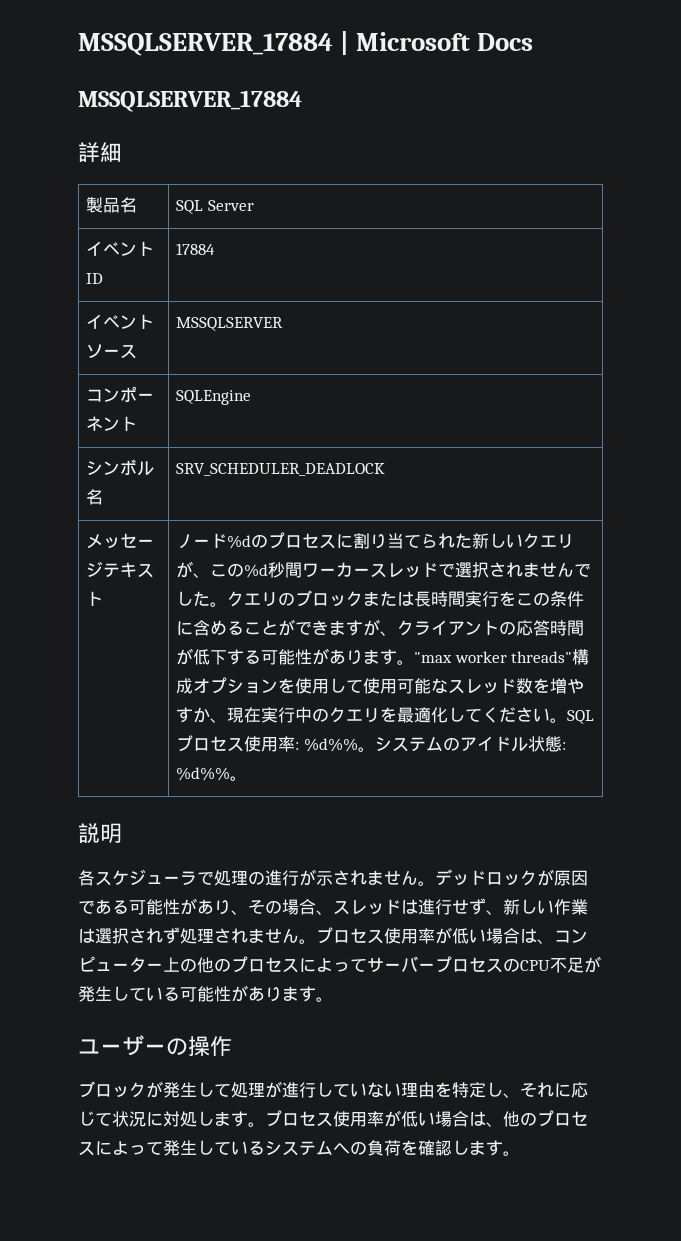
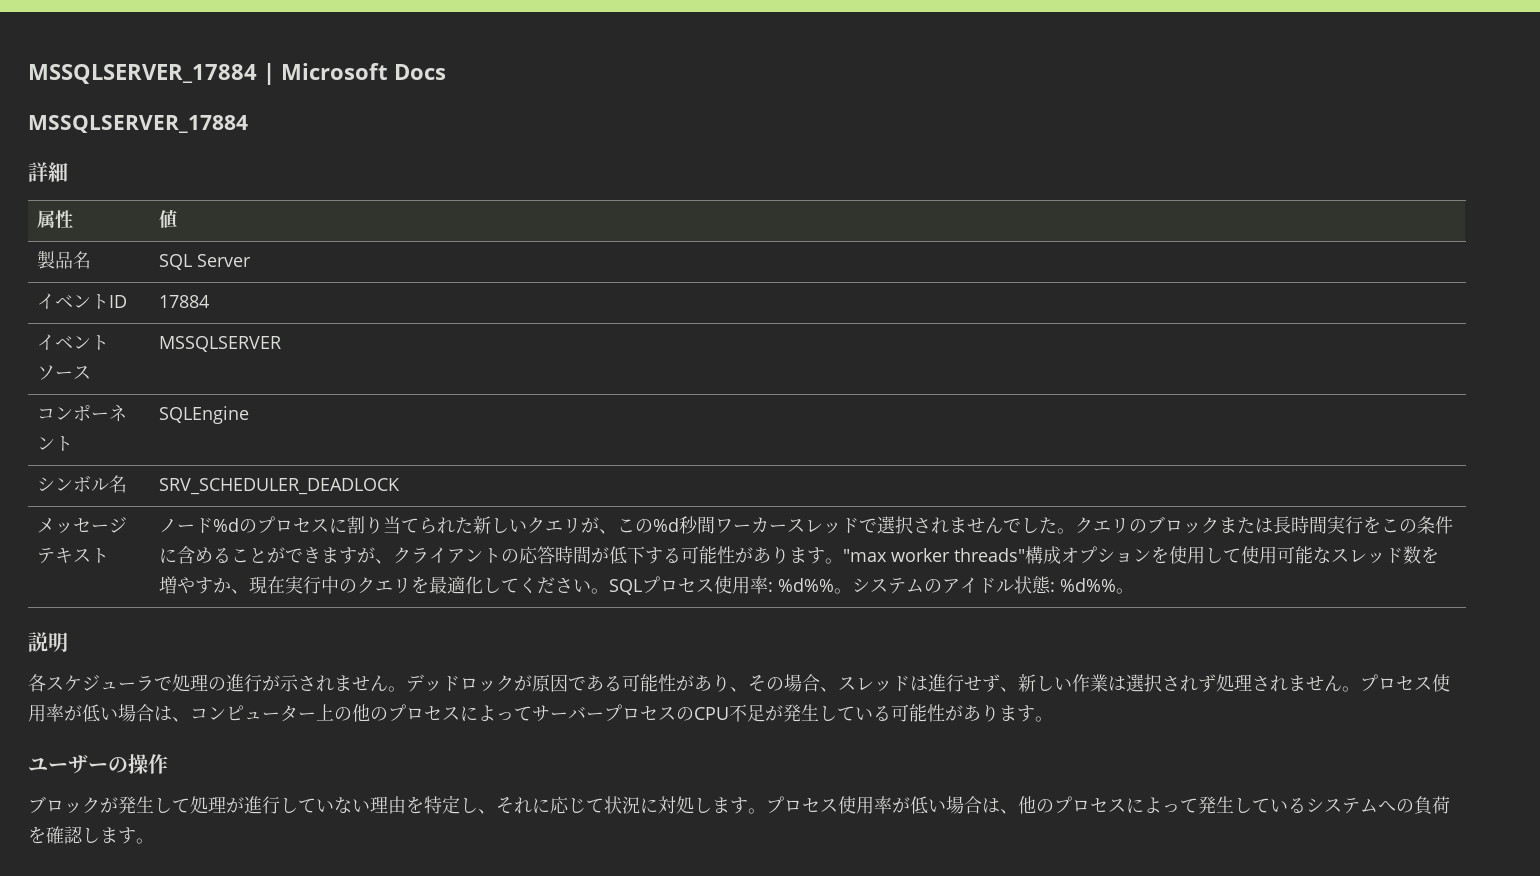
+ 属性 | 値

